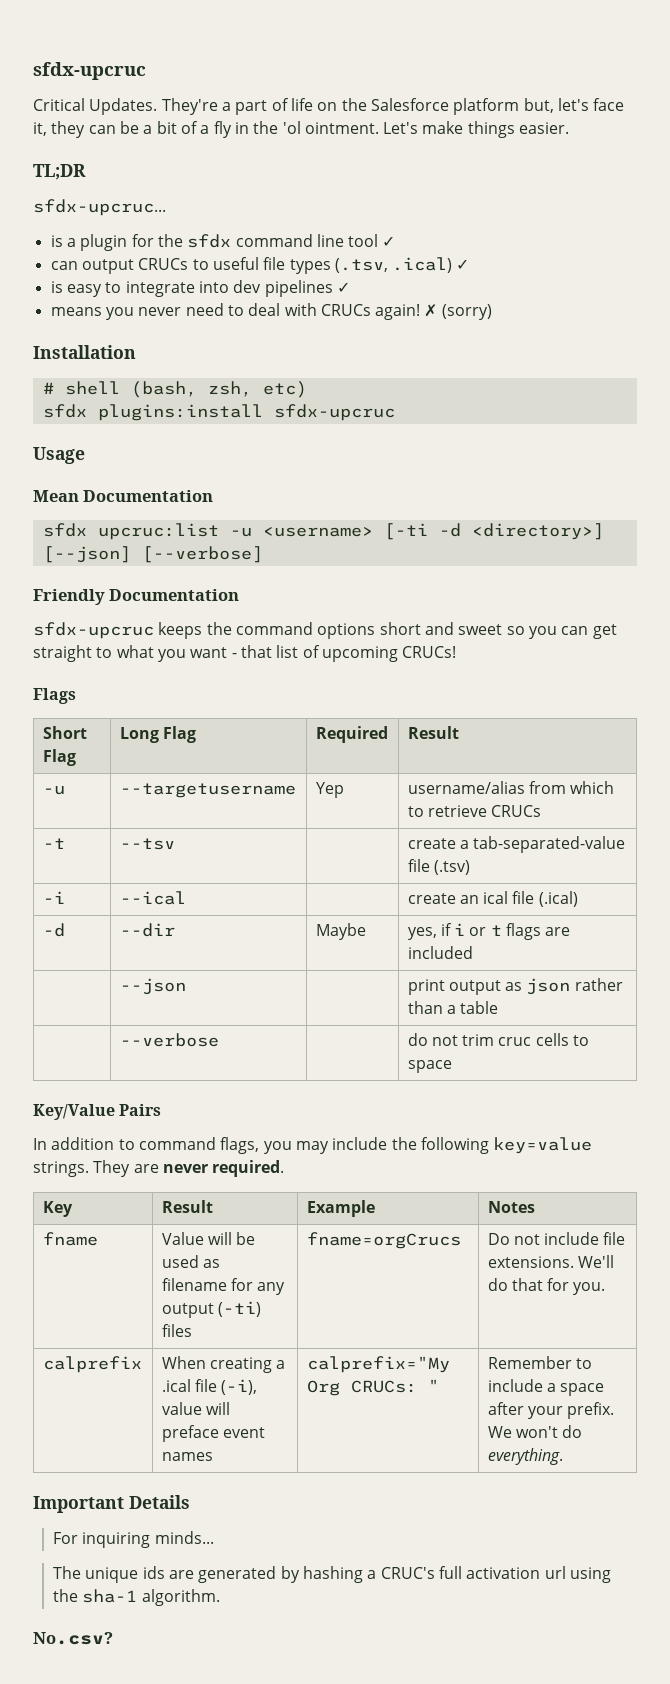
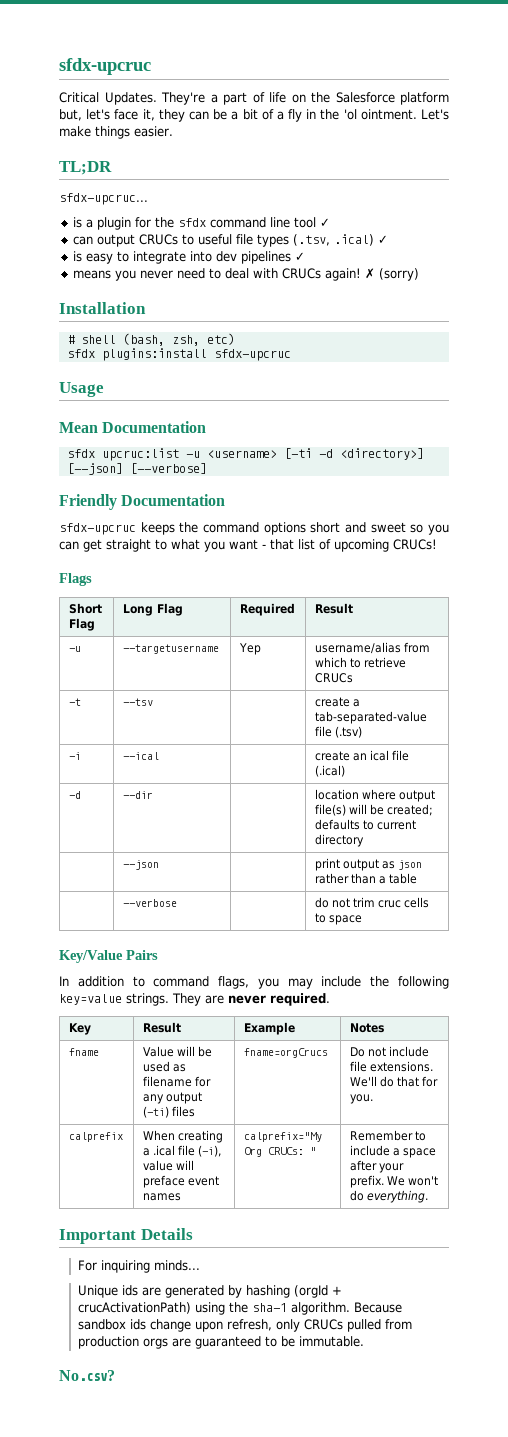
- -d | --dir | Maybe | yes, if i or t flags are included
+ -d | --dir | | location where output file(s) will be created; defaults to current directory
- The unique ids are generated by hashing a CRUC's full activation url using the sha-1 algorithm.
+ Unique ids are generated by hashing (orgId + crucActivationPath) using the sha-1 algorithm. Because sandbox ids change upon refresh, only CRUCs pulled from production orgs are guaranteed to be immutable.

